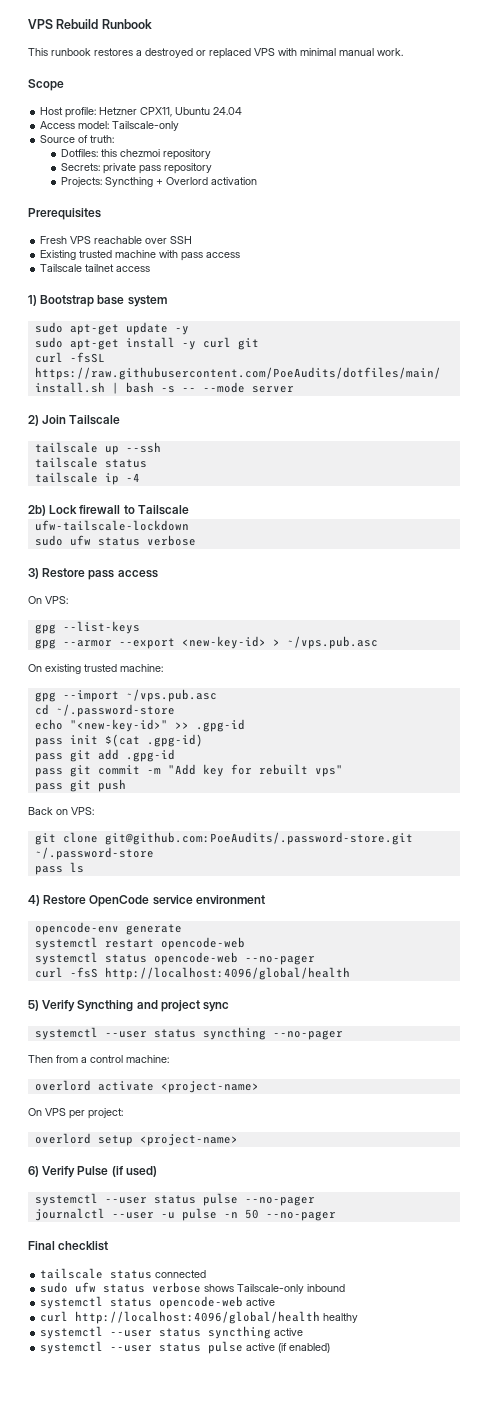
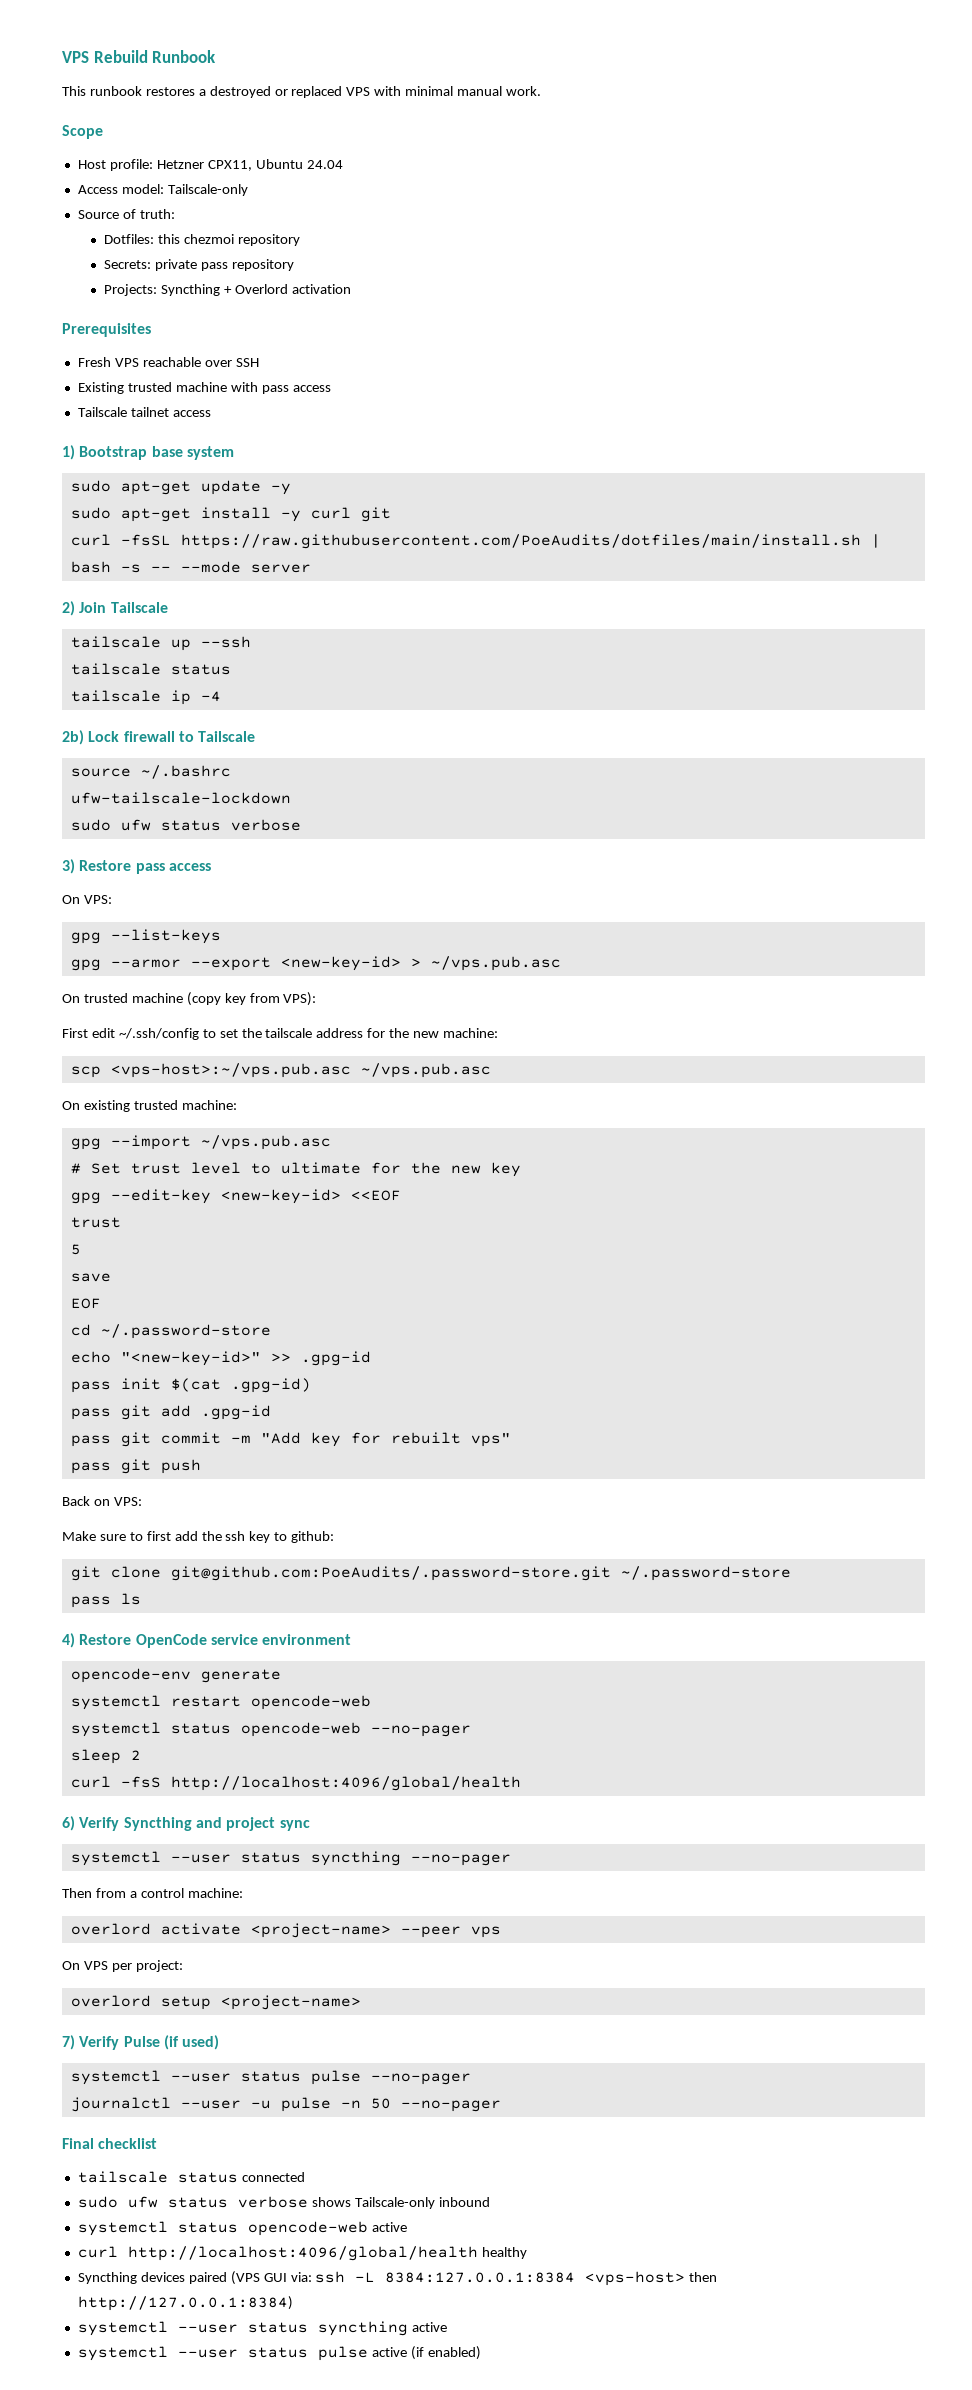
+ source ~/.bashrc
+ On trusted machine (copy key from VPS):
+ First edit ~/.ssh/config to set the tailscale address for the new machine:
+ scp <vps-host>:~/vps.pub.asc ~/vps.pub.asc
+ # Set trust level to ultimate for the new key
+ gpg --edit-key <new-key-id> <<EOF
+ trust
+ 5
+ save
+ EOF
+ Make sure to first add the ssh key to github:
+ sleep 2
- 5) Verify Syncthing and project sync
+ 6) Verify Syncthing and project sync
- overlord activate <project-name>
+ overlord activate <project-name> --peer vps
- 6) Verify Pulse (if used)
+ 7) Verify Pulse (if used)
+ Syncthing devices paired (VPS GUI via: ssh -L 8384:127.0.0.1:8384 <vps-host> then http://127.0.0.1:8384)

